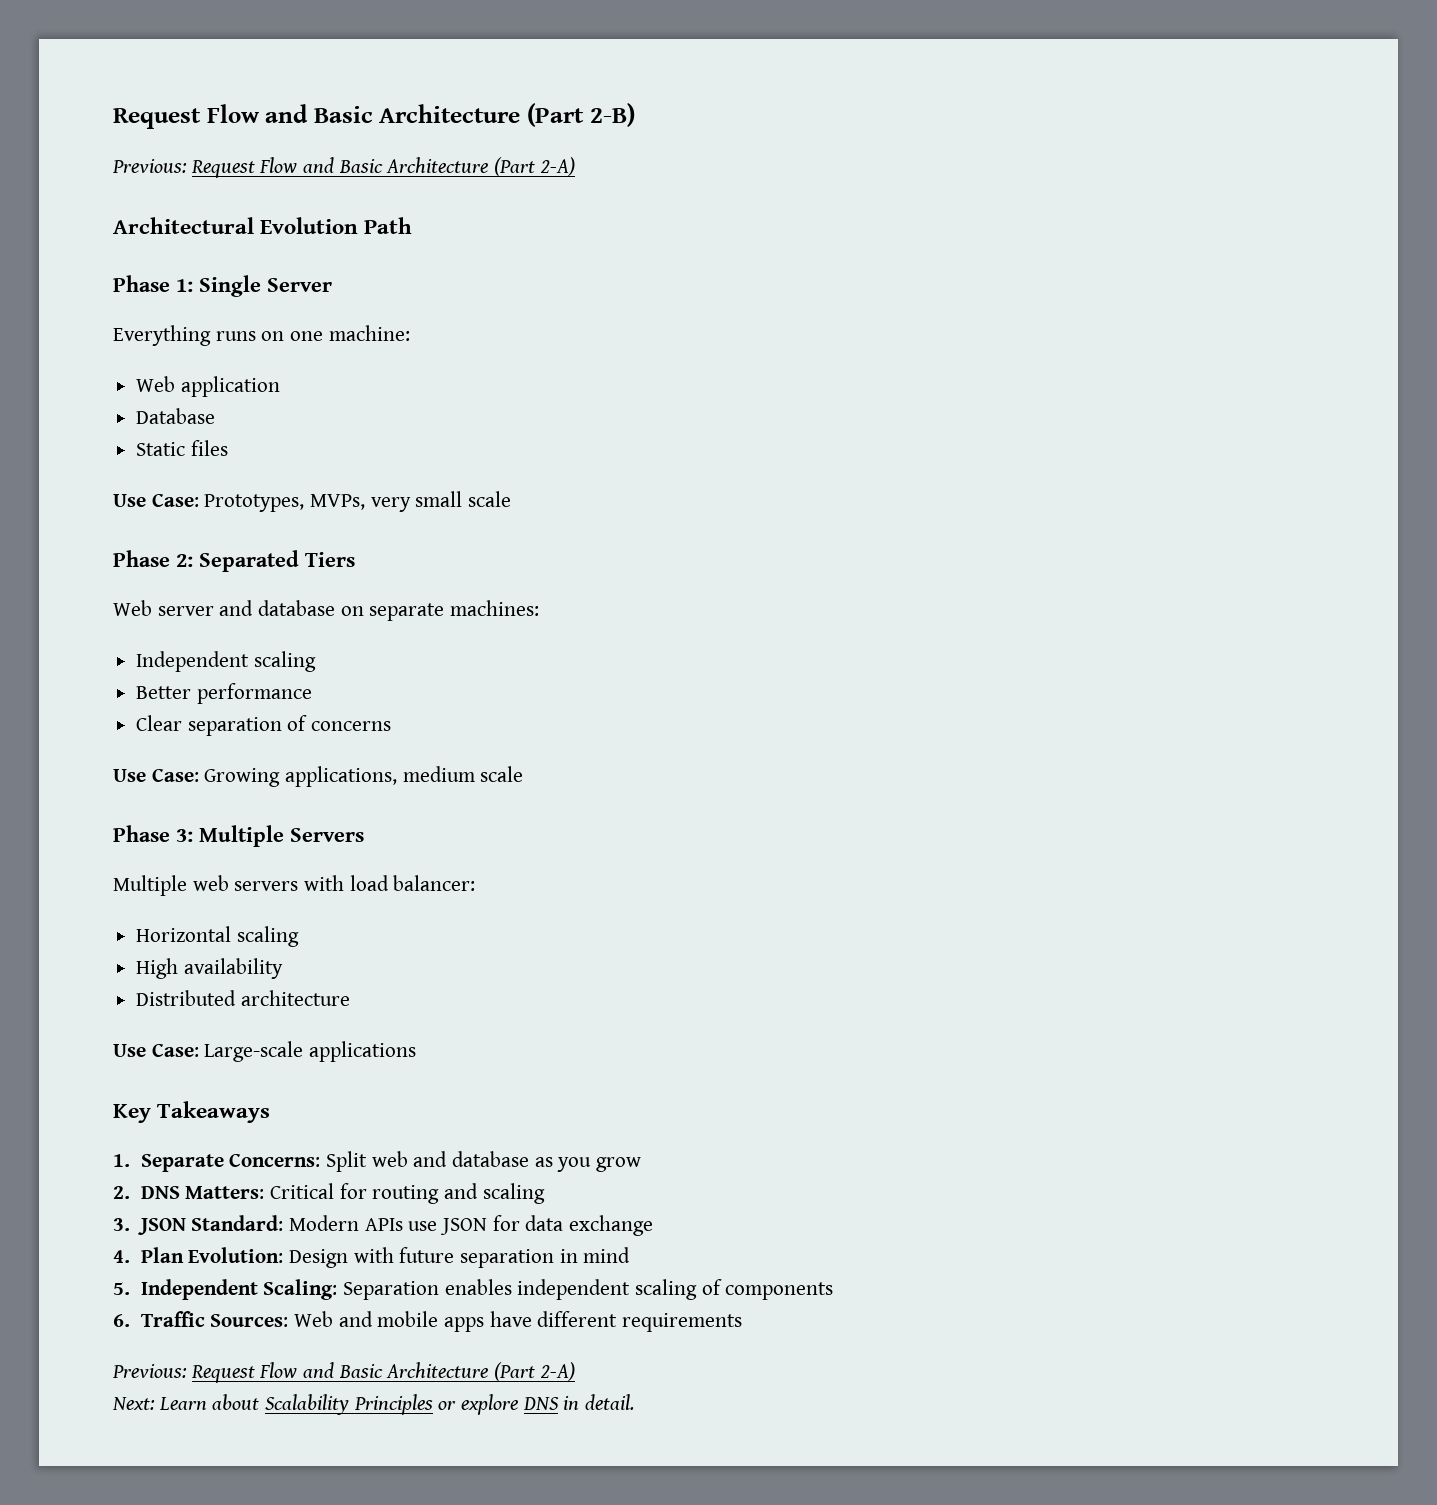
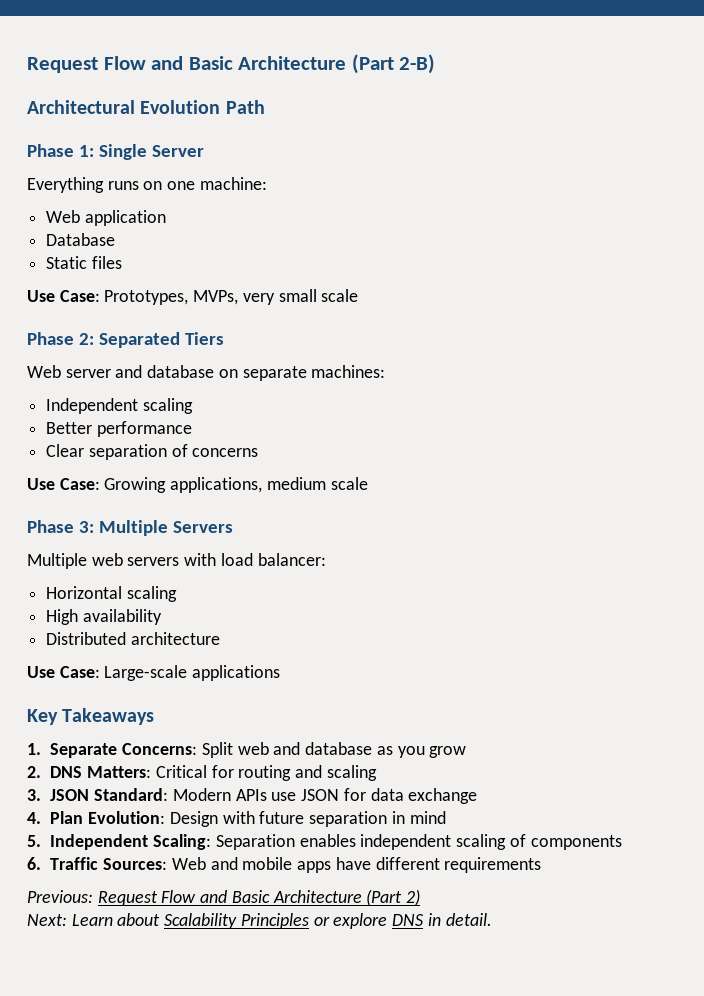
  Request Flow and Basic Architecture (Part 2-B)
- Previous: Request Flow and Basic Architecture (Part 2-A)
  6. Traffic Sources: Web and mobile apps have different requirements
- Previous: Request Flow and Basic Architecture (Part 2-A)
+ Previous: Request Flow and Basic Architecture (Part 2)

